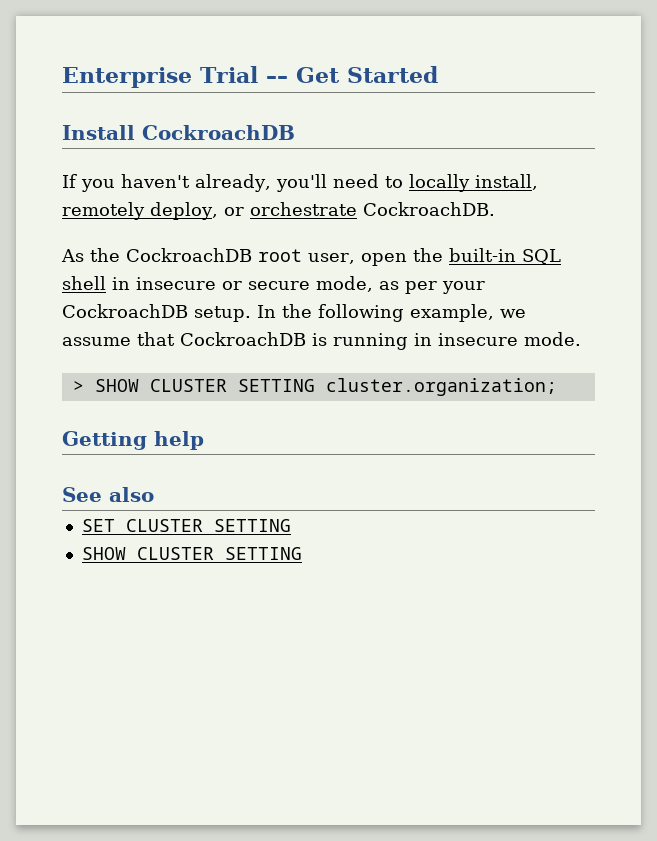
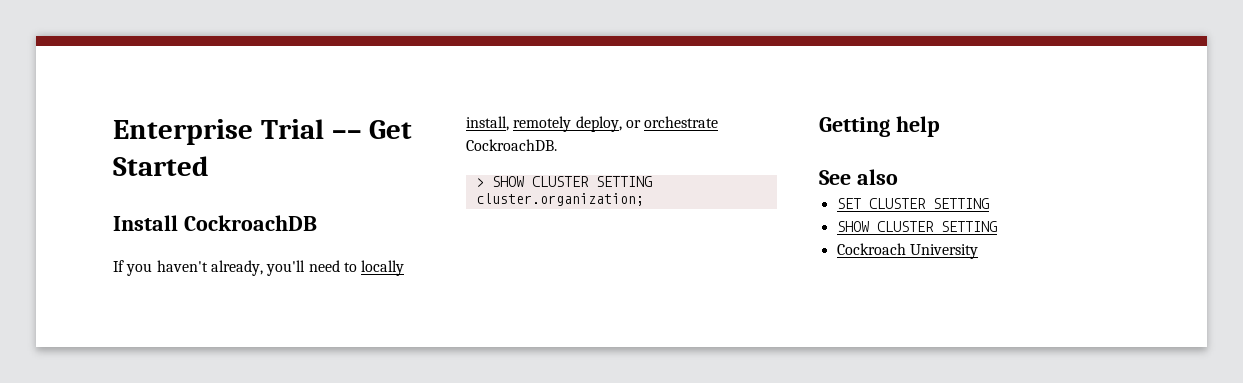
- As the CockroachDB root user, open the built-in SQL shell in insecure or secure mode, as per your CockroachDB setup. In the following example, we assume that CockroachDB is running in insecure mode.
+ Cockroach University

